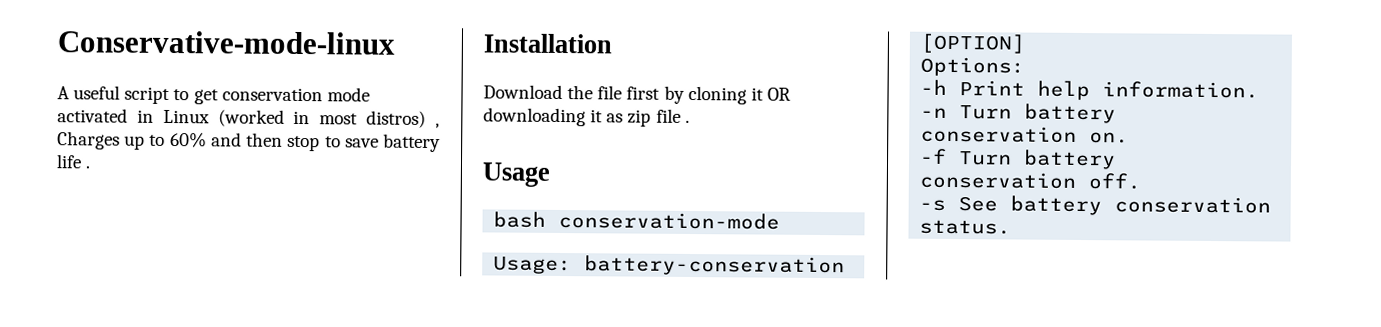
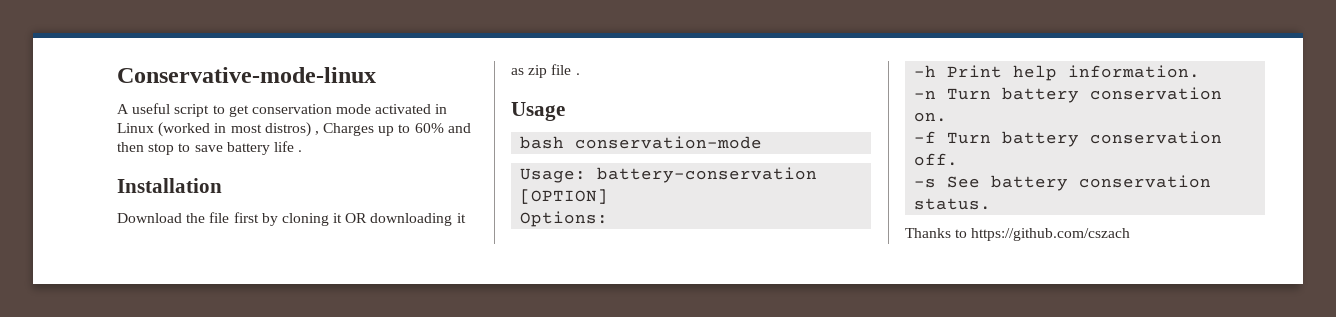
+ Thanks to https://github.com/cszach

